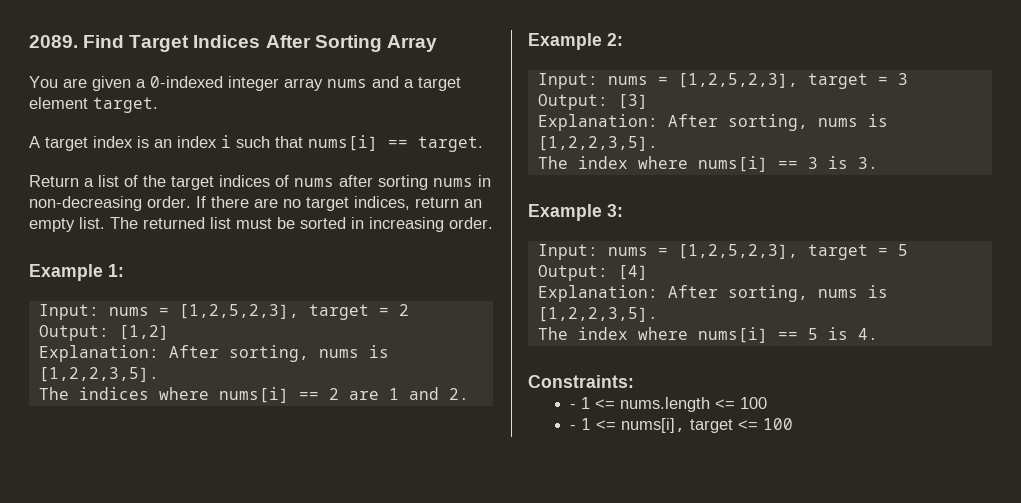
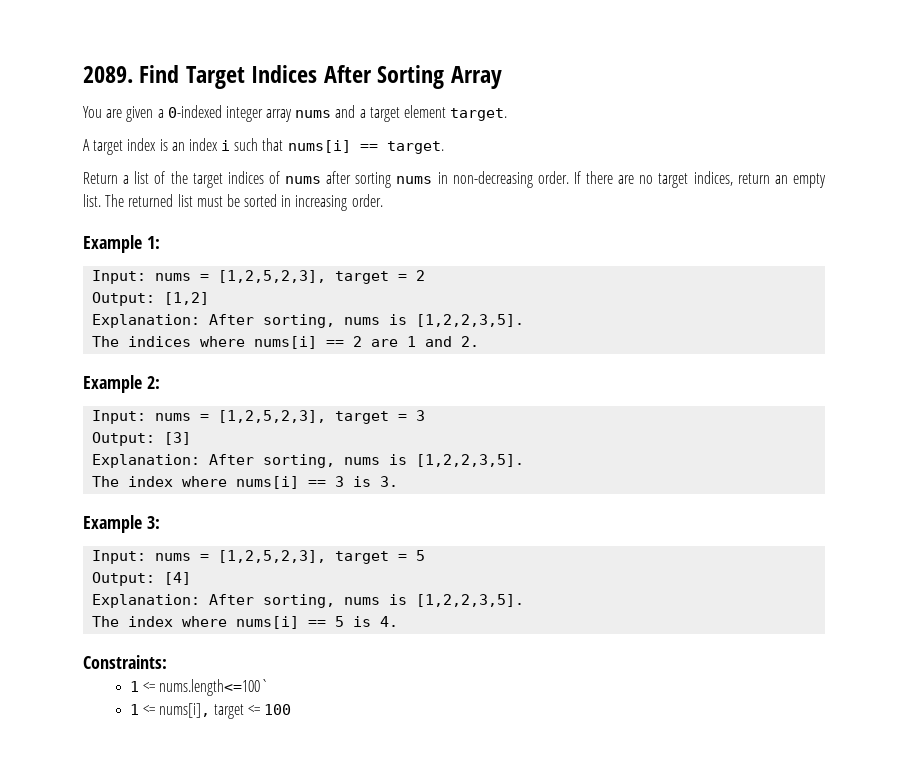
- - 1 <= nums.length <= 100
- - 1 <= nums[i], target <= 100
+ 1 <= nums.length<=100`
+ 1 <= nums[i], target <= 100

